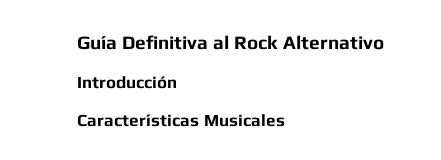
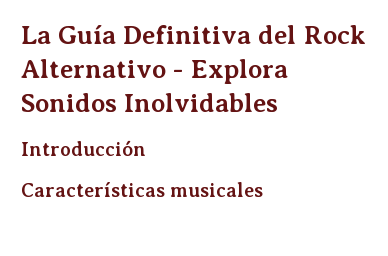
- Guía Definitiva al Rock Alternativo
+ La Guía Definitiva del Rock Alternativo - Explora Sonidos Inolvidables
- Características Musicales
+ Características musicales

